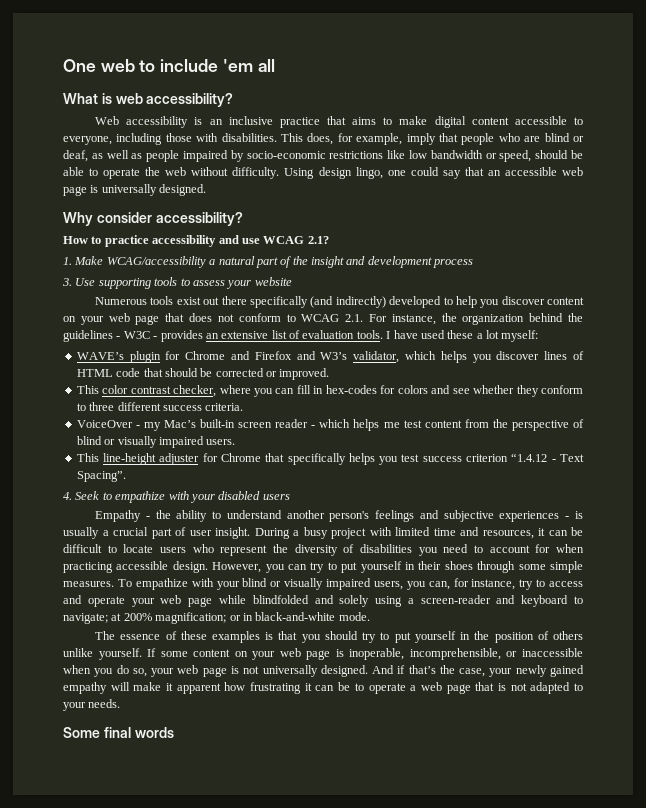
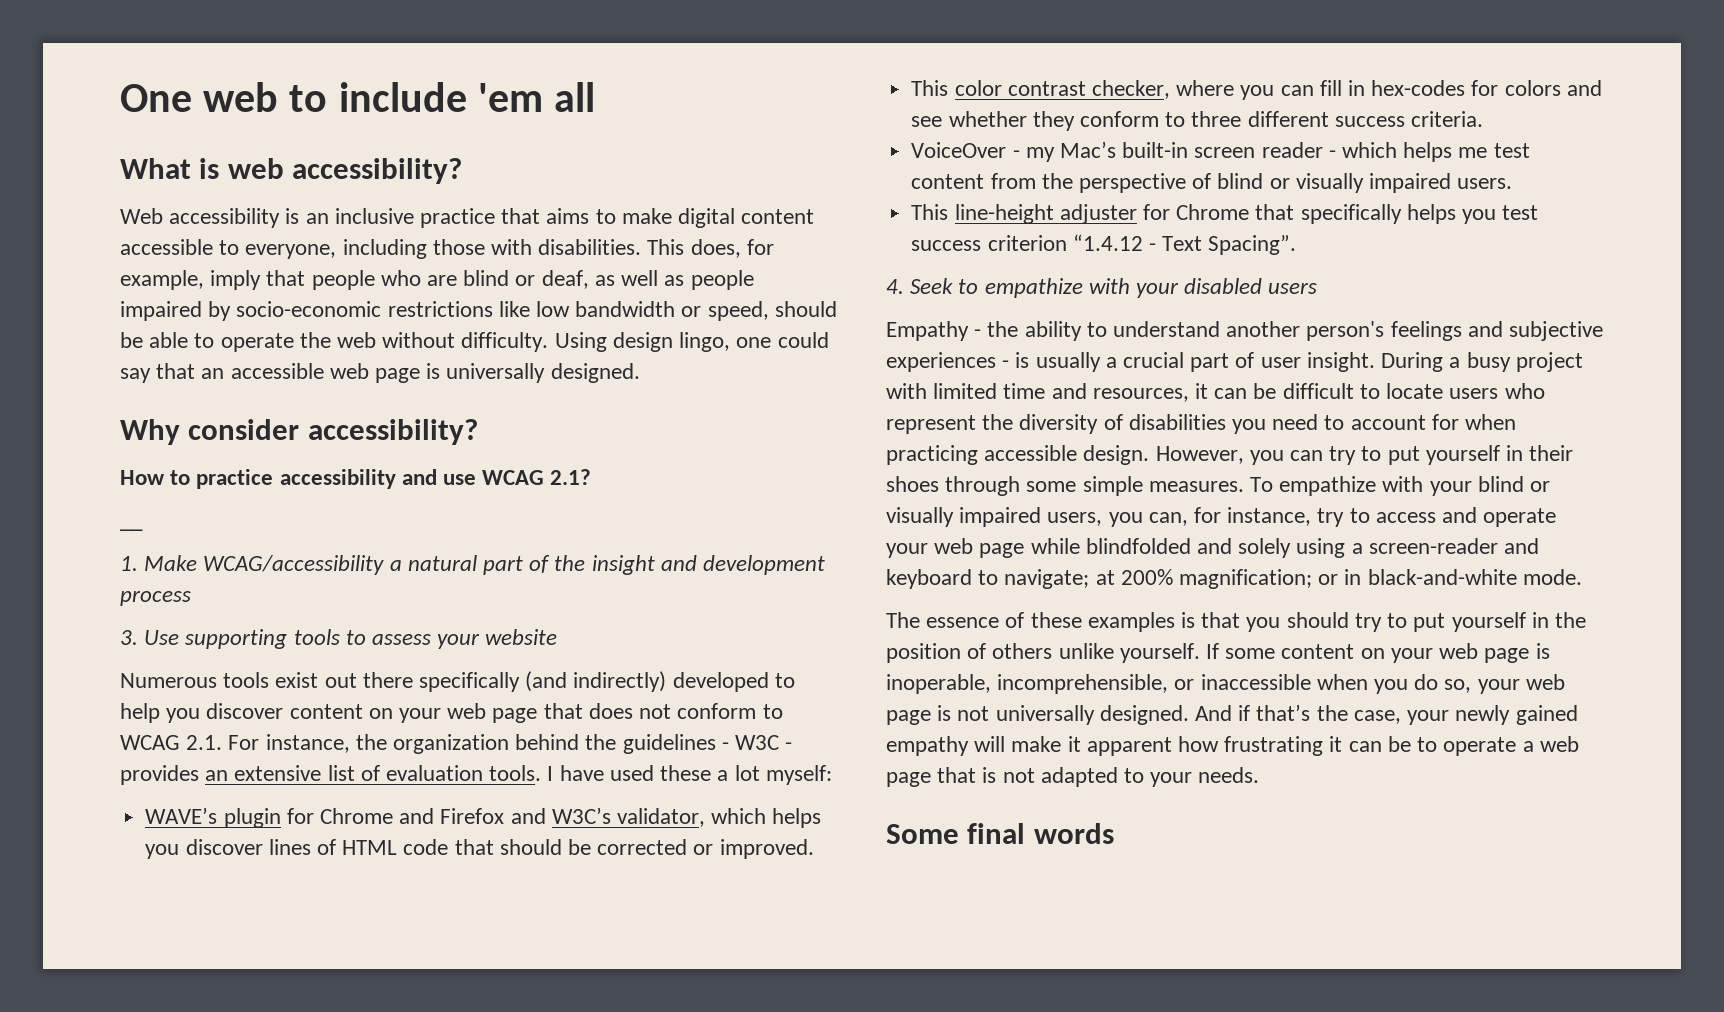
+ __
- WAVE’s plugin for Chrome and Firefox and W3’s validator, which helps you discover lines of HTML code that should be corrected or improved.
+ WAVE’s plugin for Chrome and Firefox and W3C’s validator, which helps you discover lines of HTML code that should be corrected or improved.

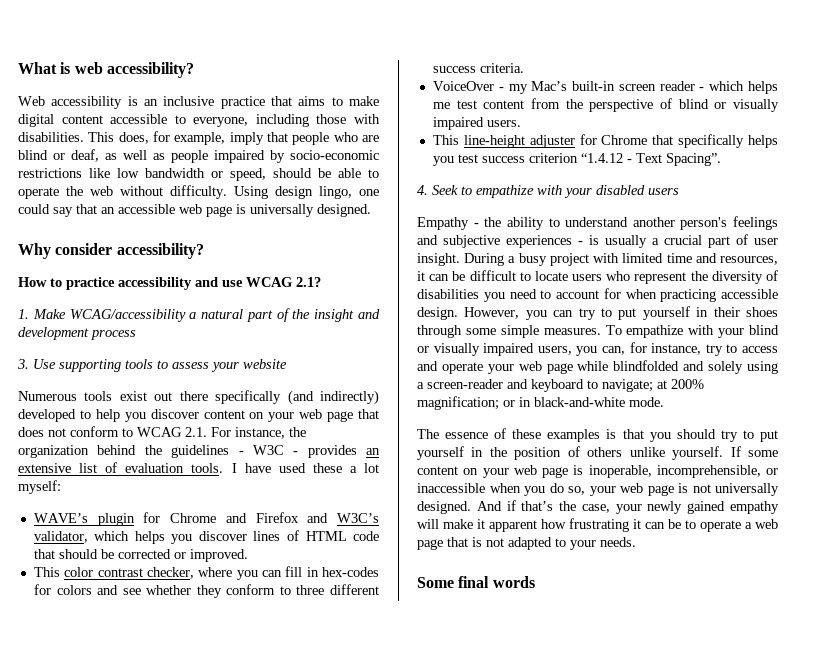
- One web to include 'em all
- __

